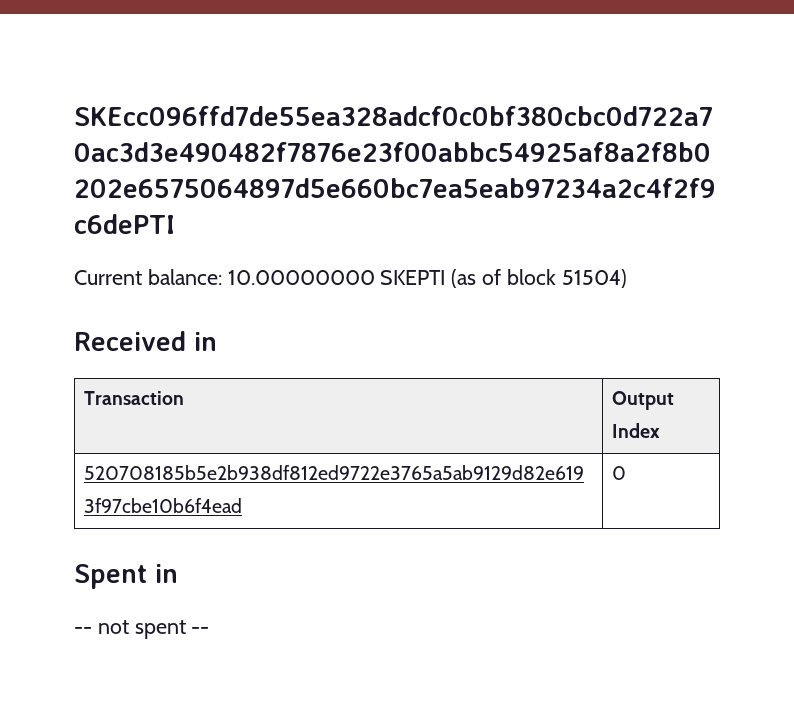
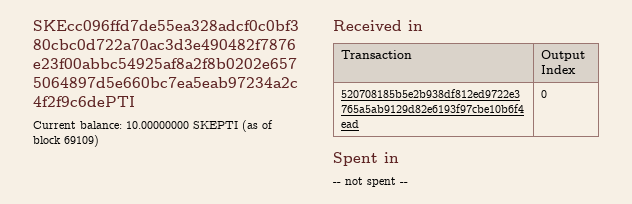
- Current balance: 10.00000000 SKEPTI (as of block 51504)
+ Current balance: 10.00000000 SKEPTI (as of block 69109)

